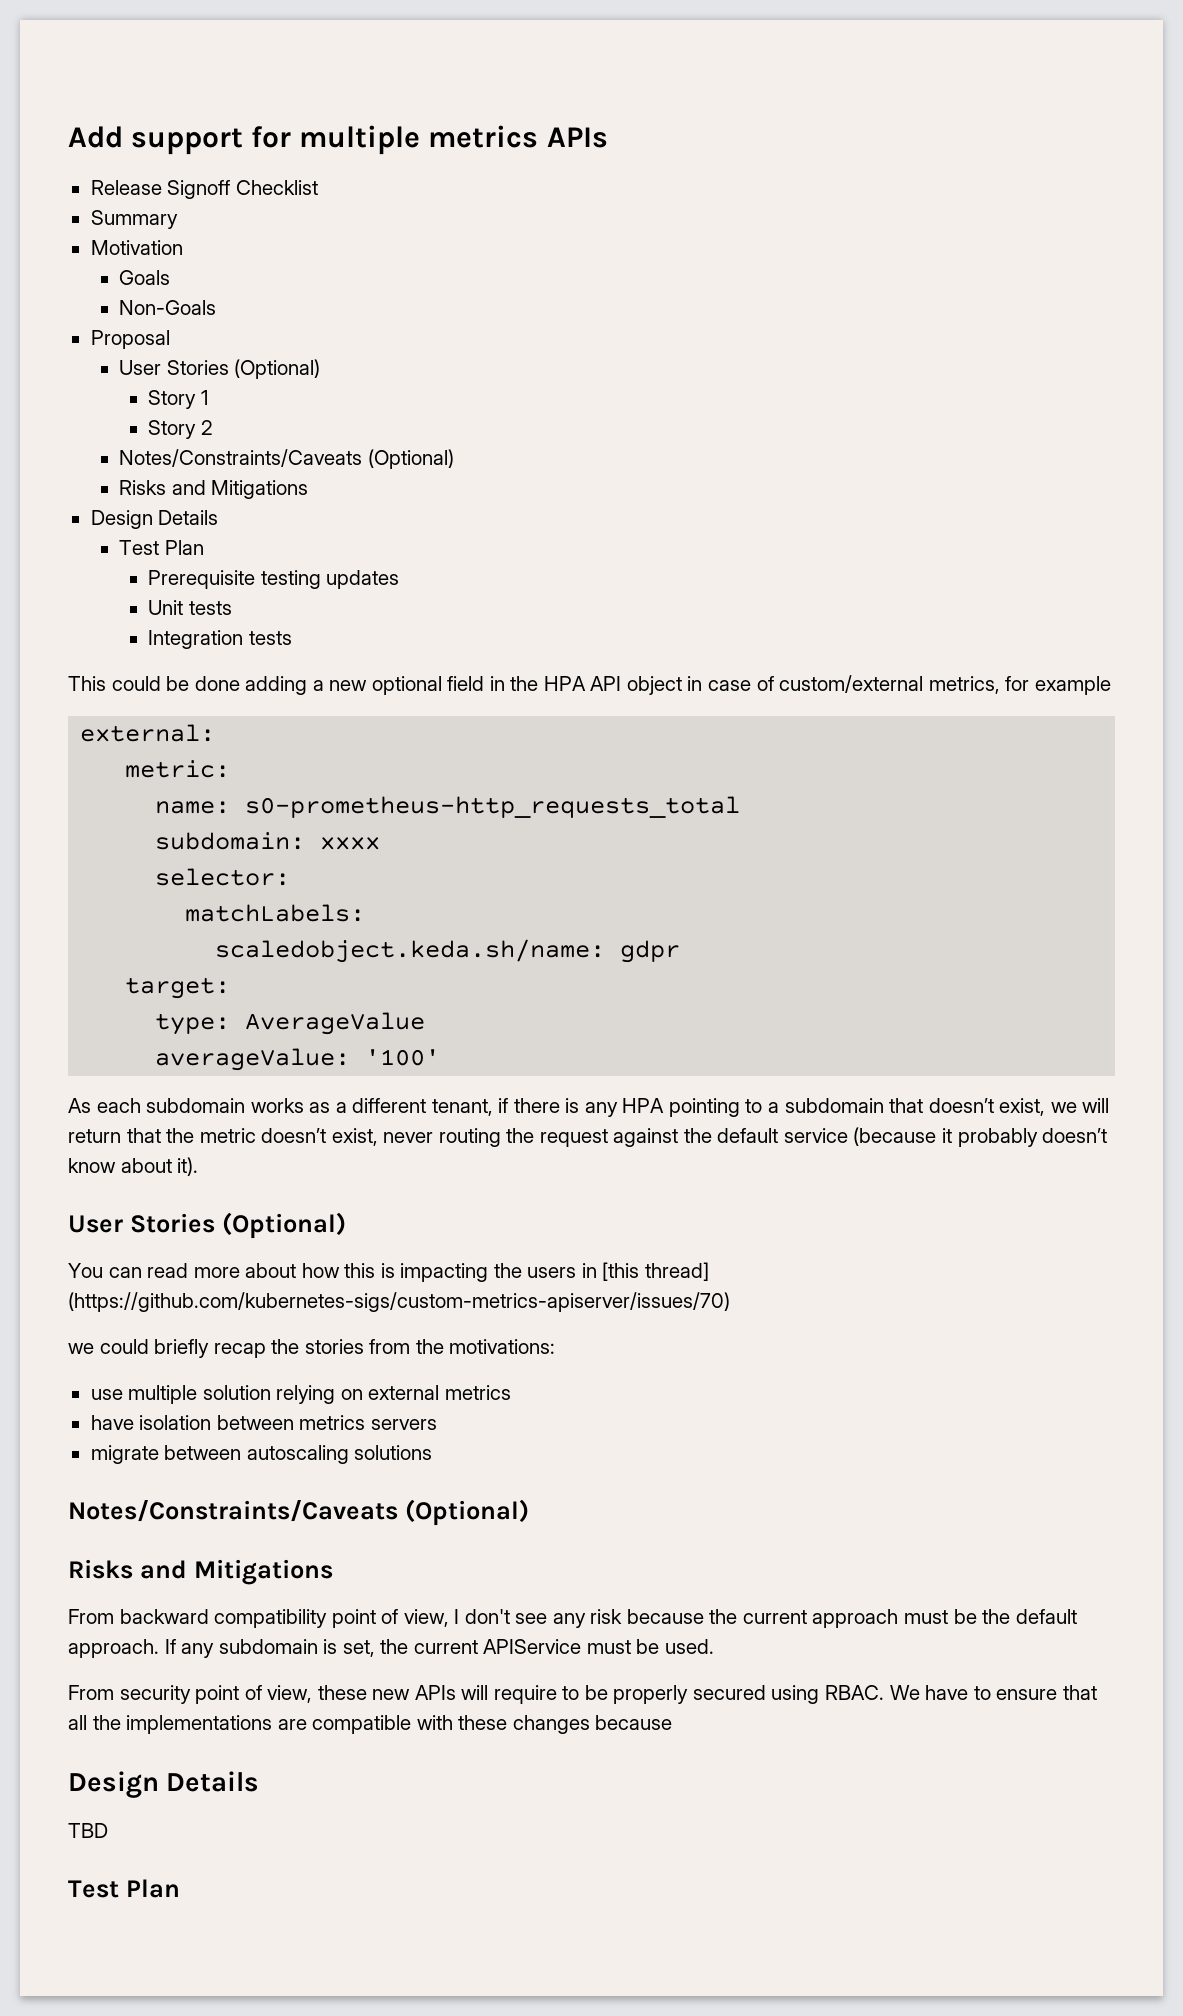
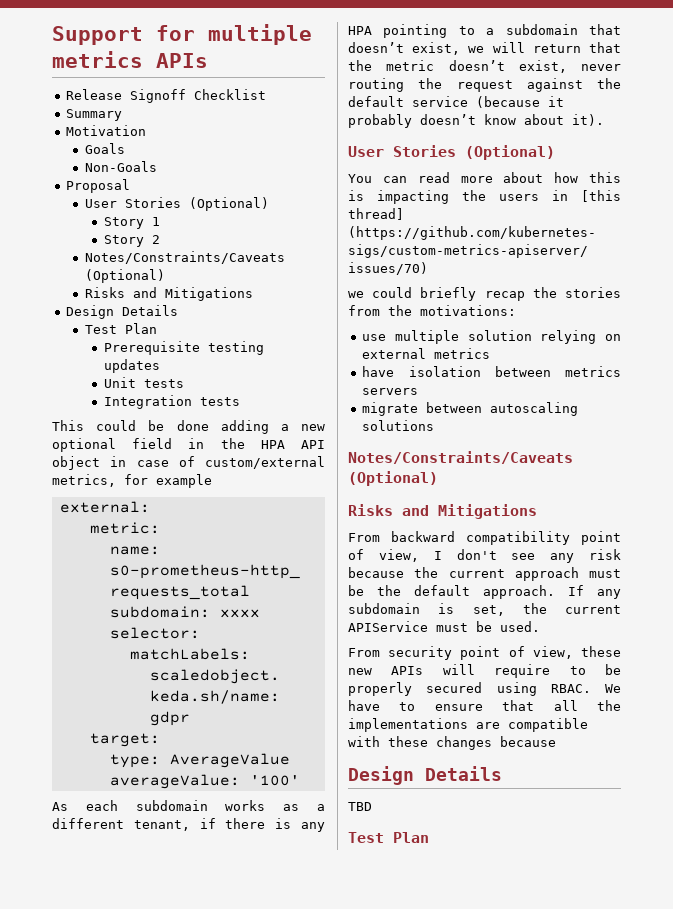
- Add support for multiple metrics APIs
+ Support for multiple metrics APIs

